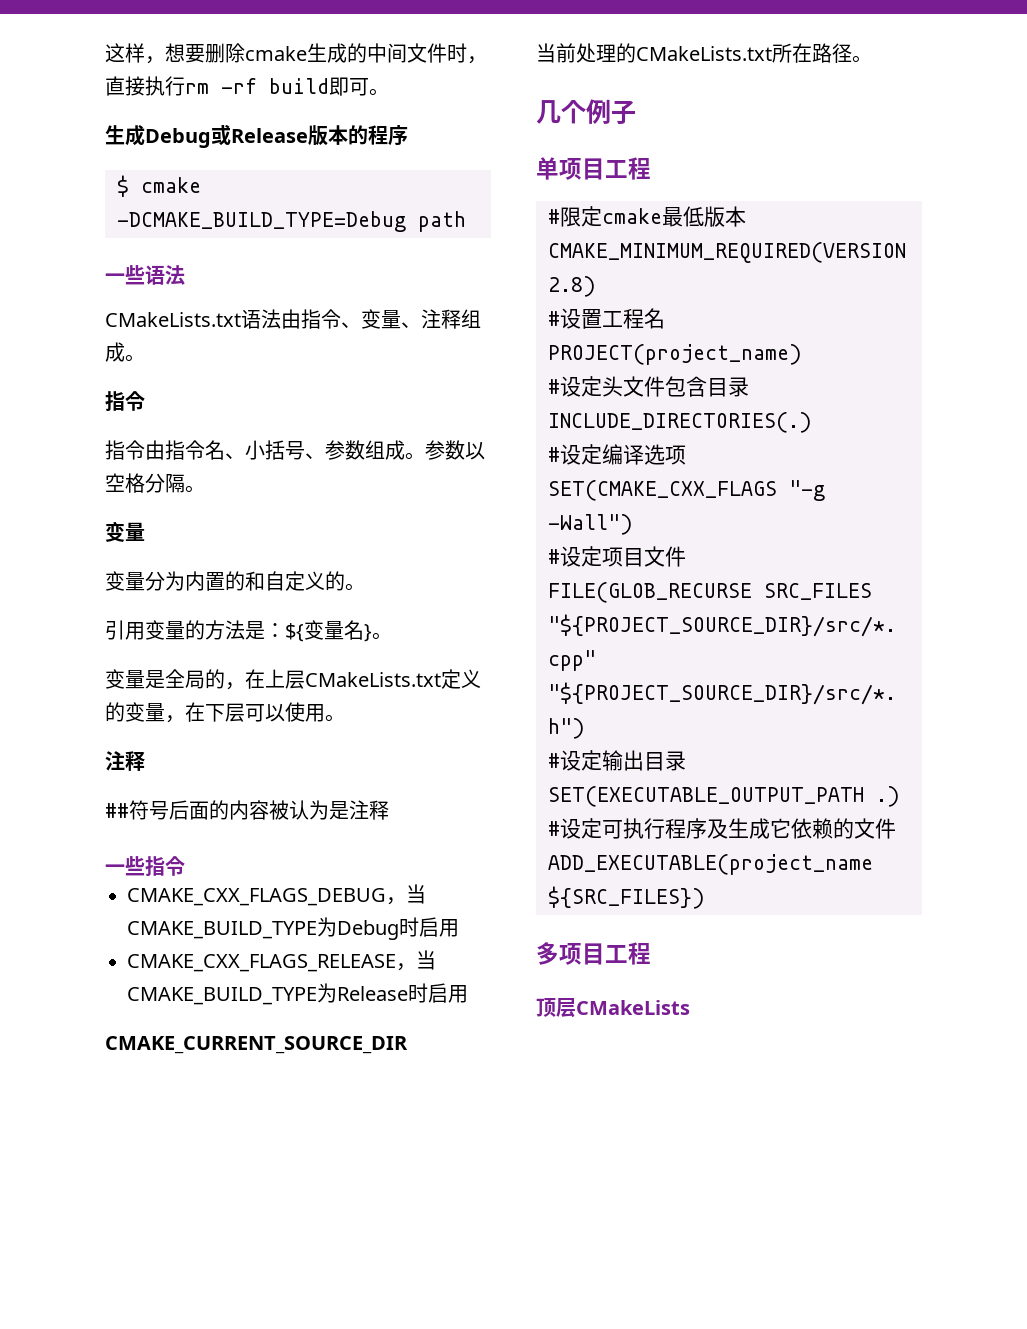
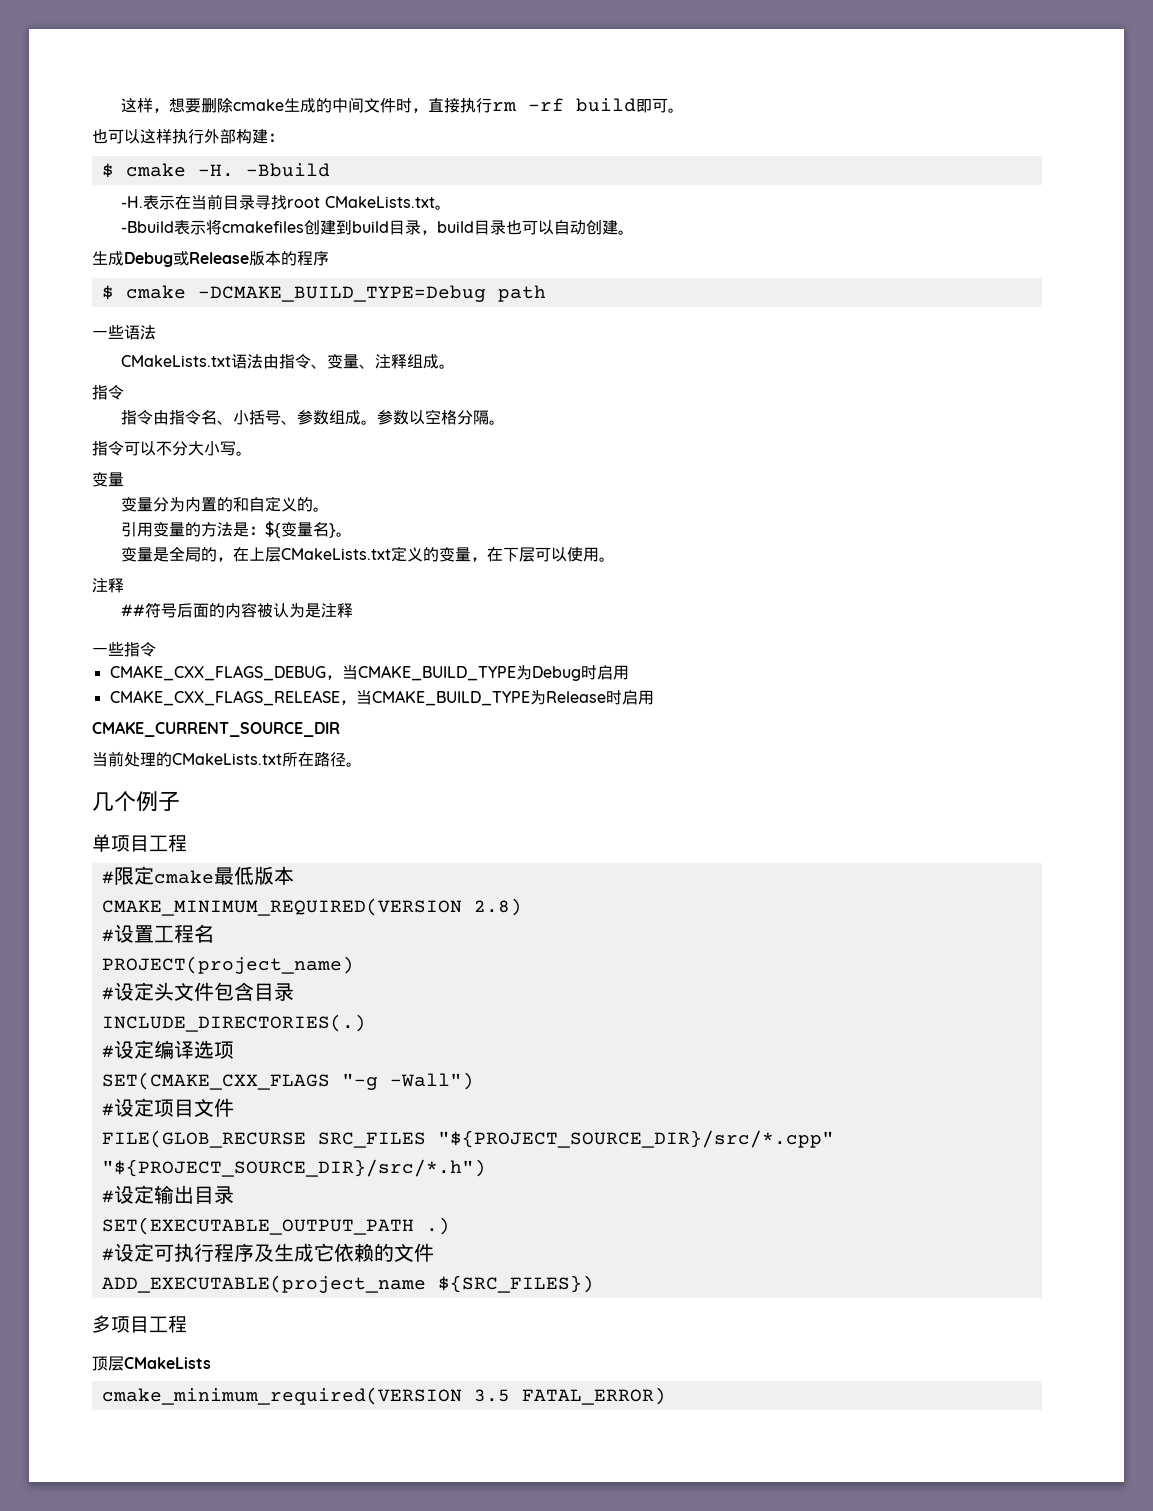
+ 也可以这样执行外部构建：
+ $ cmake -H. -Bbuild
+ -H.表示在当前目录寻找root CMakeLists.txt。
+ -Bbuild表示将cmakefiles创建到build目录，build目录也可以自动创建。
+ 指令可以不分大小写。
+ cmake_minimum_required(VERSION 3.5 FATAL_ERROR)

